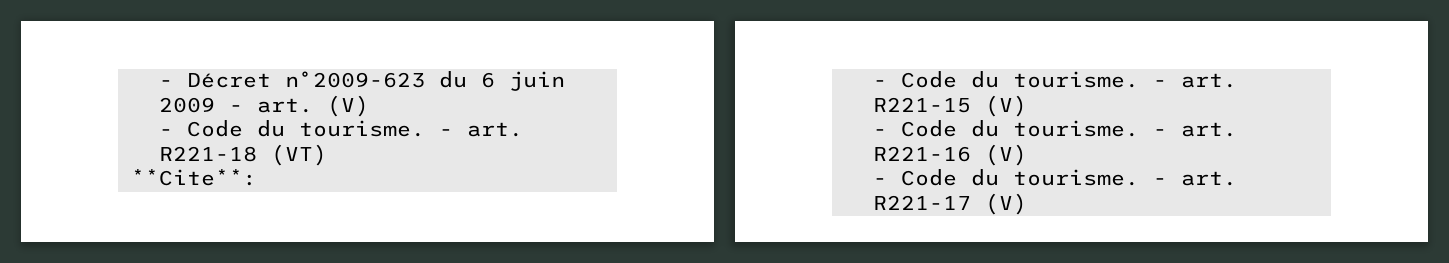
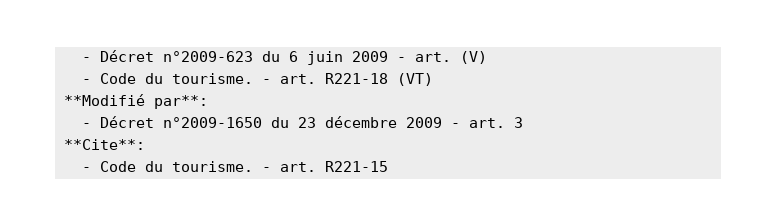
+ **Modifié par**:
+ - Décret n°2009-1650 du 23 décembre 2009 - art. 3
- - art. R221-15 (V)
- - Code du tourisme. - art. R221-16 (V)
- - Code du tourisme. - art. R221-17 (V)
+ - art. R221-15

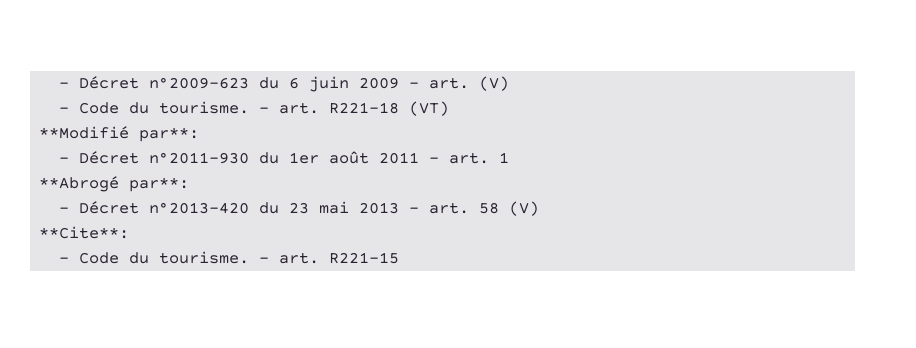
- - Décret n°2009-1650 du 23 décembre 2009 - art. 3
+ - Décret n°2011-930 du 1er août 2011 - art. 1
+ **Abrogé par**:
+ - Décret n°2013-420 du 23 mai 2013 - art. 58 (V)

